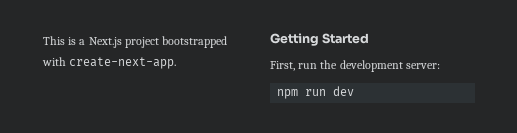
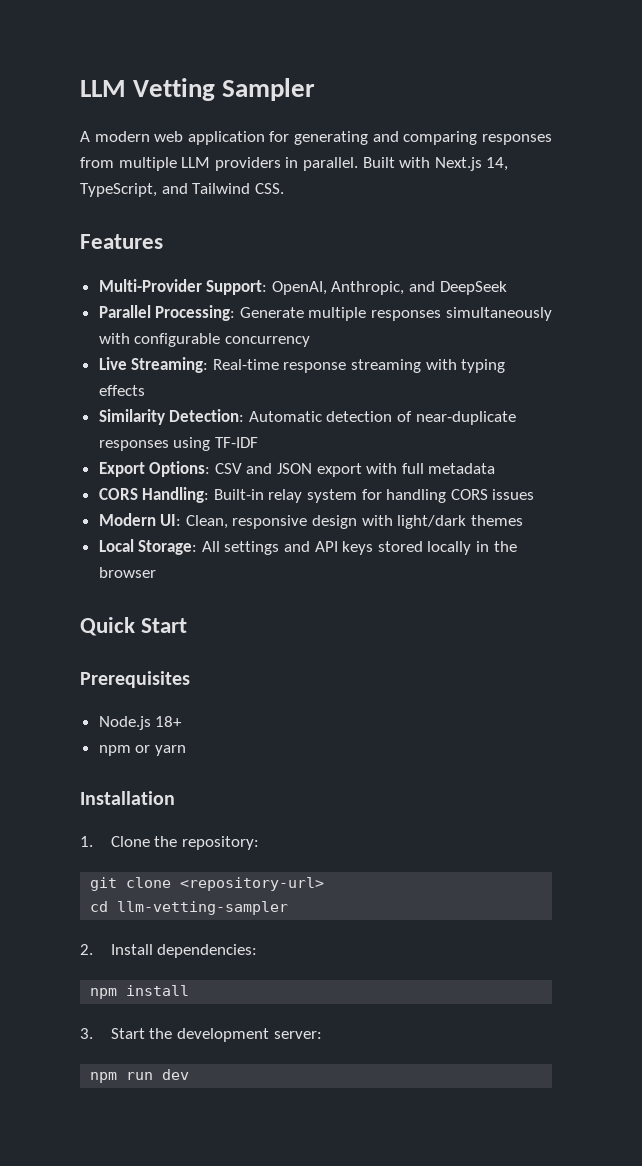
- This is a Next.js project bootstrapped with create-next-app.
- Getting Started
- First, run the development server:
+ LLM Vetting Sampler
+ A modern web application for generating and comparing responses from multiple LLM providers in parallel. Built with Next.js 14, TypeScript, and Tailwind CSS.
+ Features
+ Multi-Provider Support: OpenAI, Anthropic, and DeepSeek
+ Parallel Processing: Generate multiple responses simultaneously with configurable concurrency
+ Live Streaming: Real-time response streaming with typing effects
+ Similarity Detection: Automatic detection of near-duplicate responses using TF-IDF
+ Export Options: CSV and JSON export with full metadata
+ CORS Handling: Built-in relay system for handling CORS issues
+ Modern UI: Clean, responsive design with light/dark themes
+ Local Storage: All settings and API keys stored locally in the browser
+ Quick Start
+ Prerequisites
+ Node.js 18+
+ npm or yarn
+ Installation
+ 1. Clone the repository:
+ git clone <repository-url>
+ cd llm-vetting-sampler
+ 2. Install dependencies:
+ npm install
+ 3. Start the development server:

